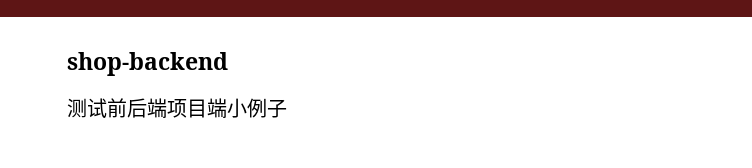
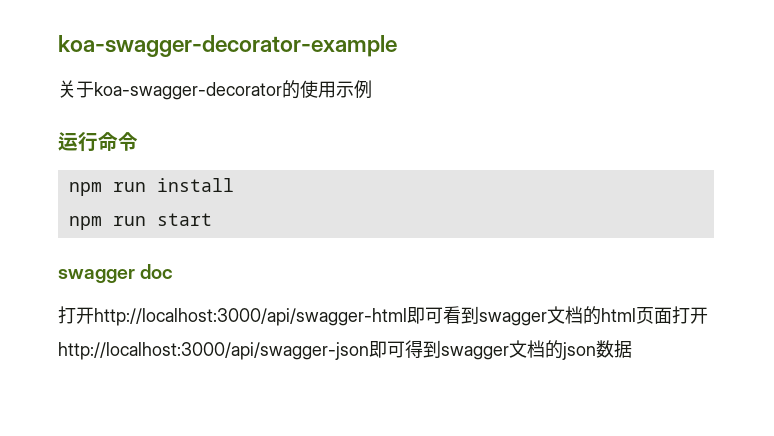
- shop-backend
- 测试前后端项目端小例子
+ koa-swagger-decorator-example
+ 关于koa-swagger-decorator的使用示例
+ 运行命令
+ npm run install
+ npm run start
+ swagger doc
+ 打开http://localhost:3000/api/swagger-html即可看到swagger文档的html页面打开http://localhost:3000/api/swagger-json即可得到swagger文档的json数据

